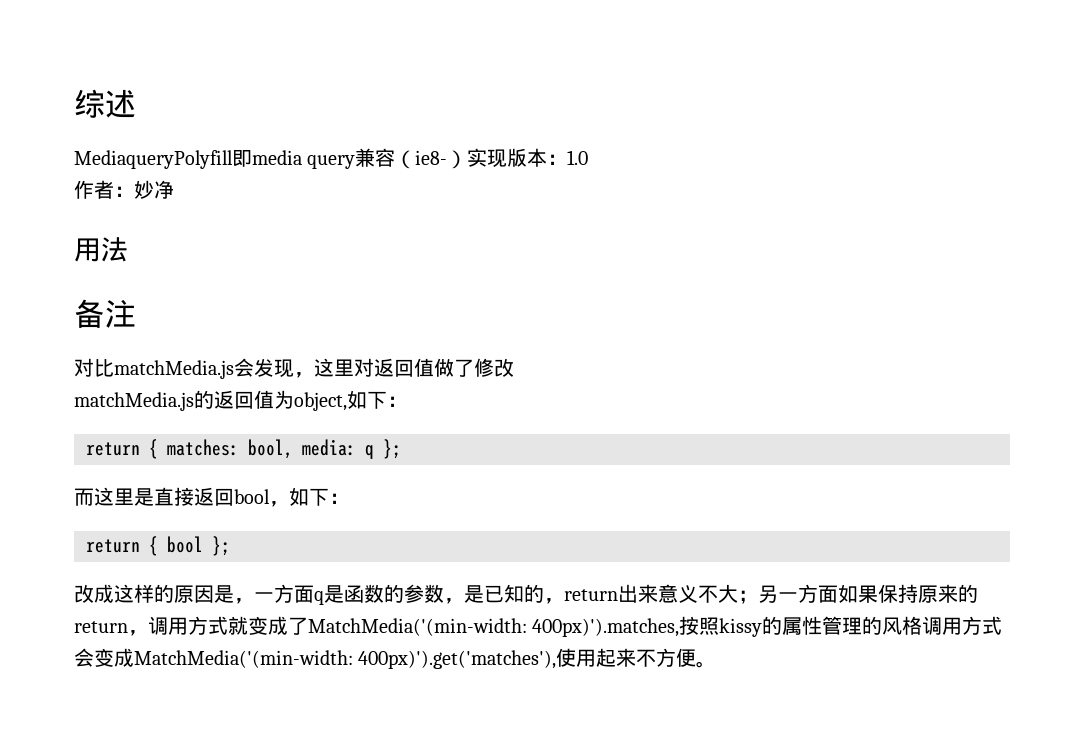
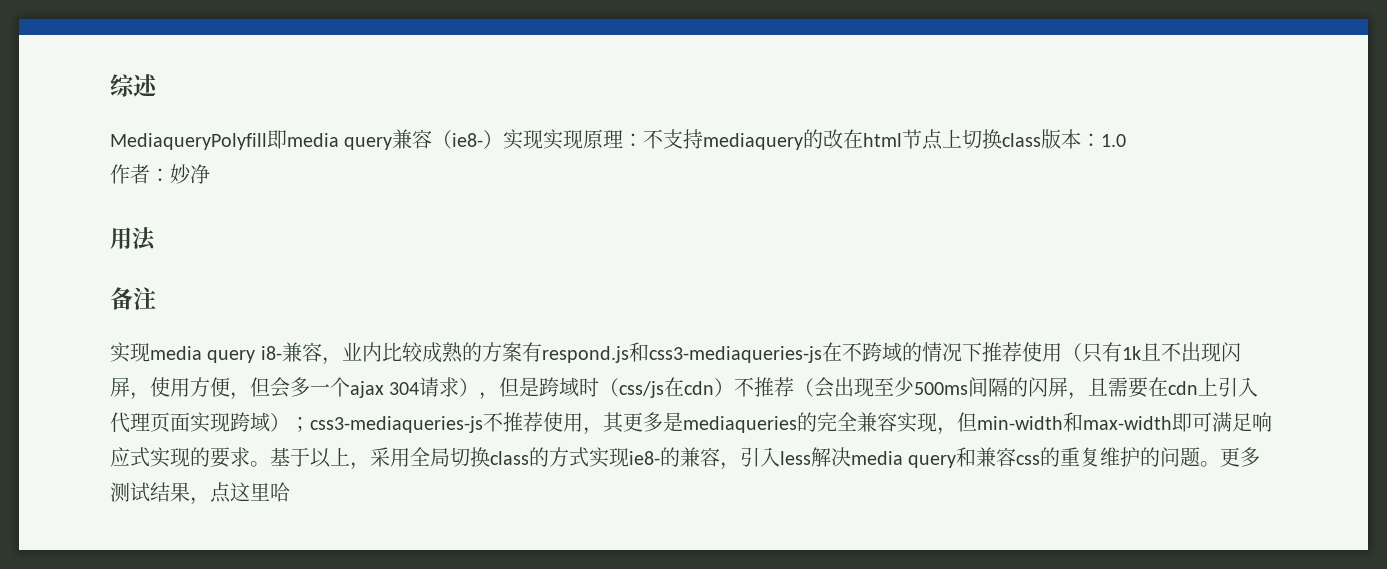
- MediaqueryPolyfill即media query兼容（ie8-）实现版本：1.0
+ MediaqueryPolyfill即media query兼容（ie8-）实现实现原理：不支持mediaquery的改在html节点上切换class版本：1.0
- 对比matchMedia.js会发现，这里对返回值做了修改
- matchMedia.js的返回值为object,如下：
- return { matches: bool, media: q };
- 而这里是直接返回bool，如下：
- return { bool };
- 改成这样的原因是，一方面q是函数的参数，是已知的，return出来意义不大；另一方面如果保持原来的return，调用方式就变成了MatchMedia('(min-width: 400px)').matches,按照kissy的属性管理的风格调用方式会变成MatchMedia('(min-width: 400px)').get('matches'),使用起来不方便。
+ 实现media query i8-兼容，业内比较成熟的方案有respond.js和css3-mediaqueries-js在不跨域的情况下推荐使用（只有1k且不出现闪屏，使用方便，但会多一个ajax 304请求），但是跨域时（css/js在cdn）不推荐（会出现至少500ms间隔的闪屏，且需要在cdn上引入代理页面实现跨域）；css3-mediaqueries-js不推荐使用，其更多是mediaqueries的完全兼容实现，但min-width和max-width即可满足响应式实现的要求。基于以上，采用全局切换class的方式实现ie8-的兼容，引入less解决media query和兼容css的重复维护的问题。更多测试结果，点这里哈

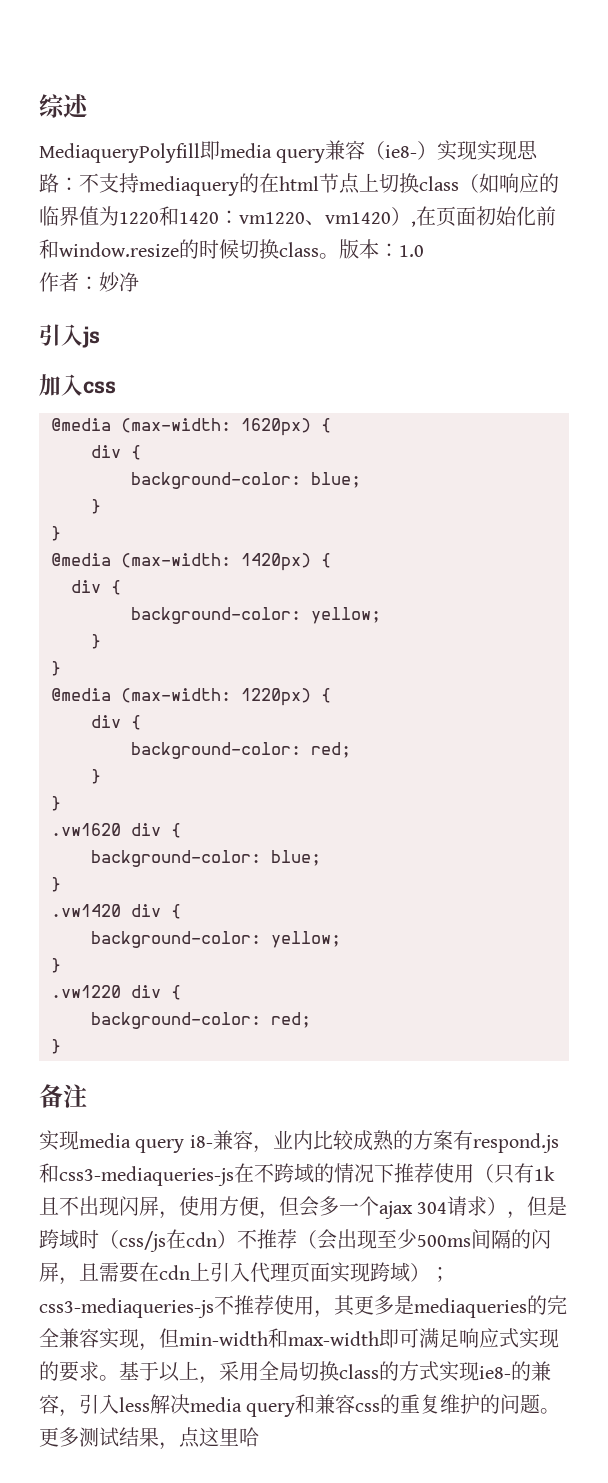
- MediaqueryPolyfill即media query兼容（ie8-）实现实现原理：不支持mediaquery的改在html节点上切换class版本：1.0
+ MediaqueryPolyfill即media query兼容（ie8-）实现实现思路：不支持mediaquery的在html节点上切换class（如响应的临界值为1220和1420：vm1220、vm1420）,在页面初始化前和window.resize的时候切换class。版本：1.0
- 用法
+ 引入js
+ 加入css
+ @media (max-width: 1620px) {
+ div {
+ background-color: blue;
+ }
+ }
+ @media (max-width: 1420px) {
+ div {
+ background-color: yellow;
+ }
+ }
+ @media (max-width: 1220px) {
+ div {
+ background-color: red;
+ }
+ }
+ .vw1620 div {
+ background-color: blue;
+ }
+ .vw1420 div {
+ background-color: yellow;
+ }
+ .vw1220 div {
+ background-color: red;
+ }

